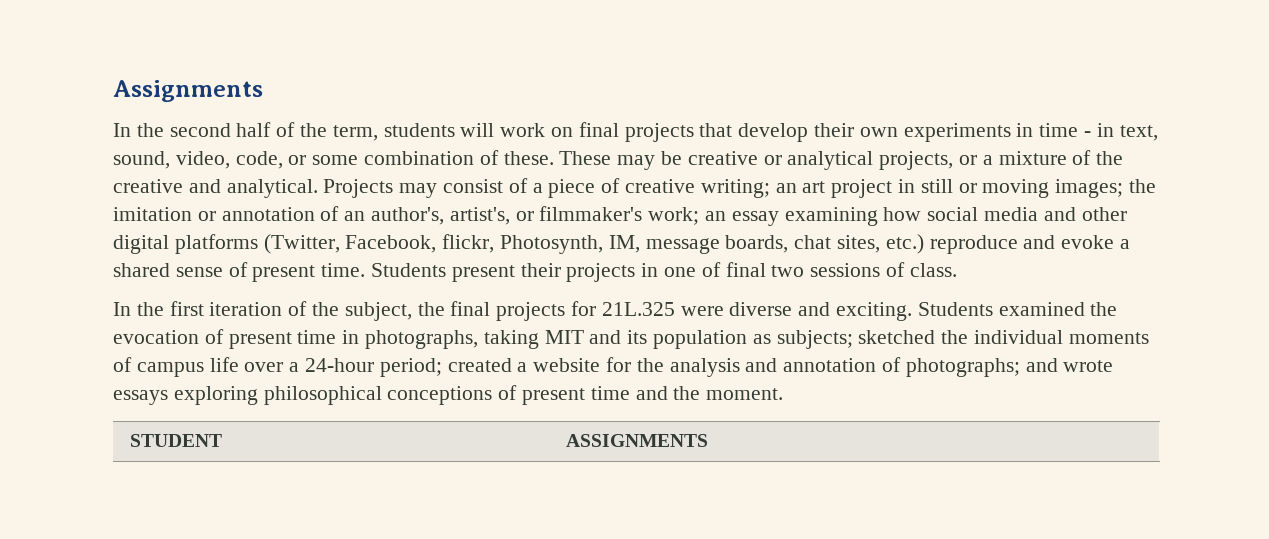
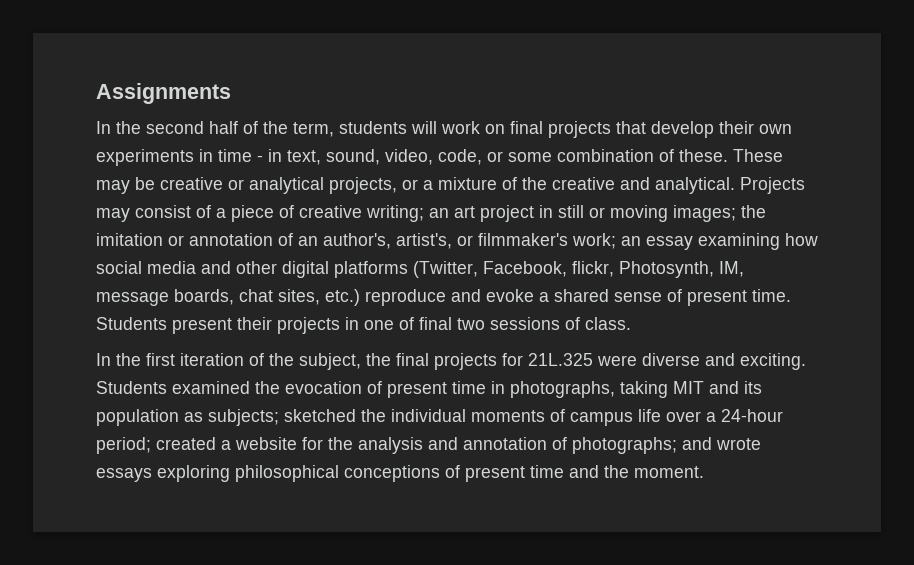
- STUDENT | ASSIGNMENTS

